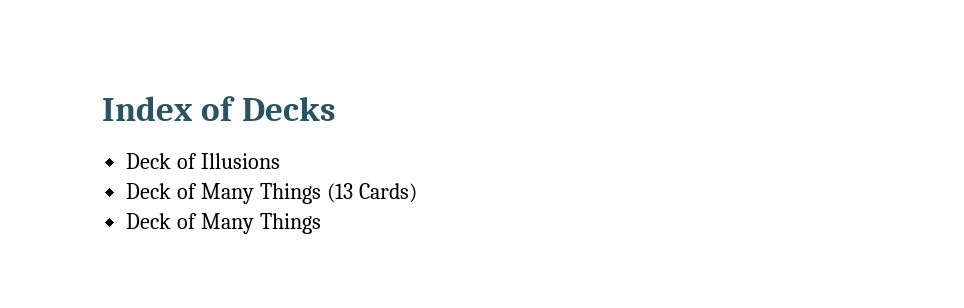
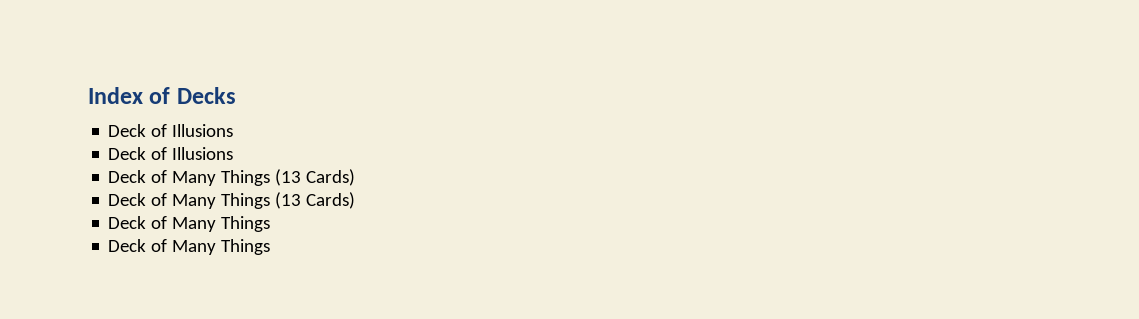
  Index of Decks
  Deck of Illusions
+ Deck of Illusions
  Deck of Many Things (13 Cards)
+ Deck of Many Things (13 Cards)
+ Deck of Many Things

